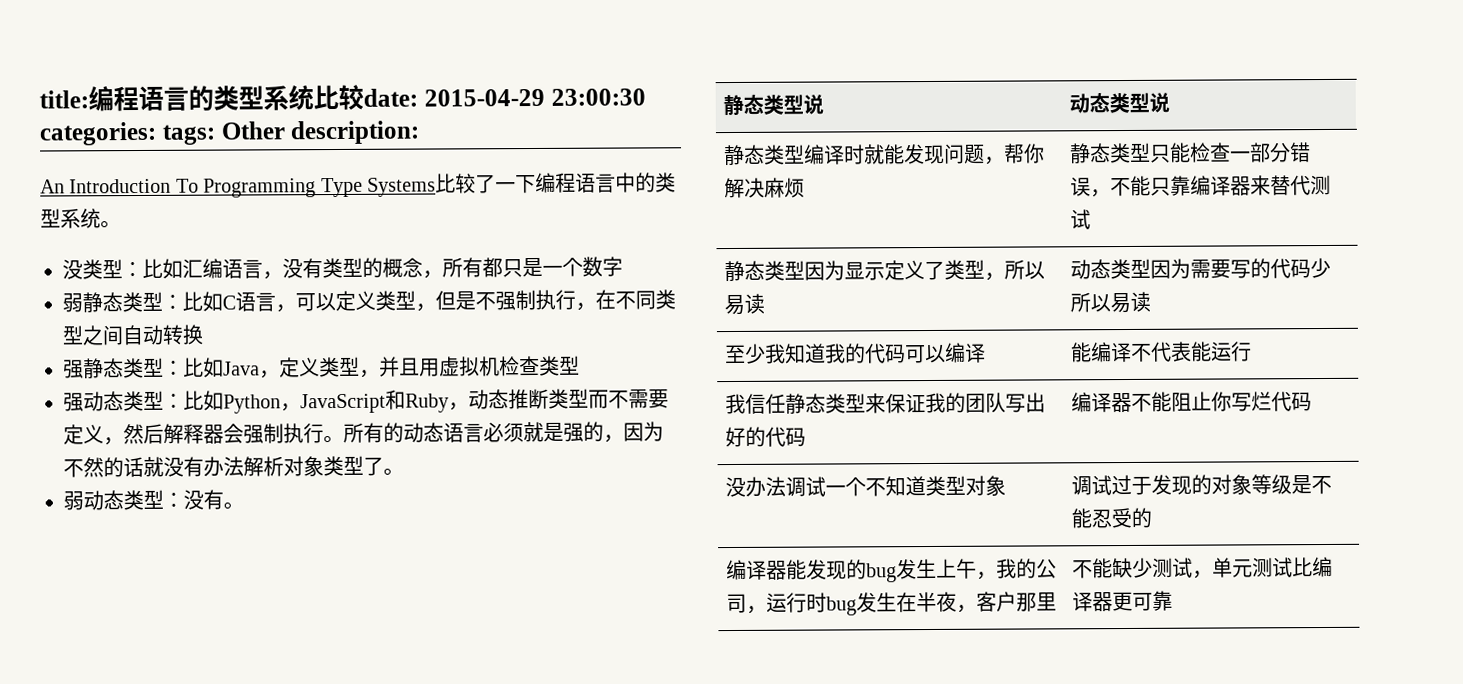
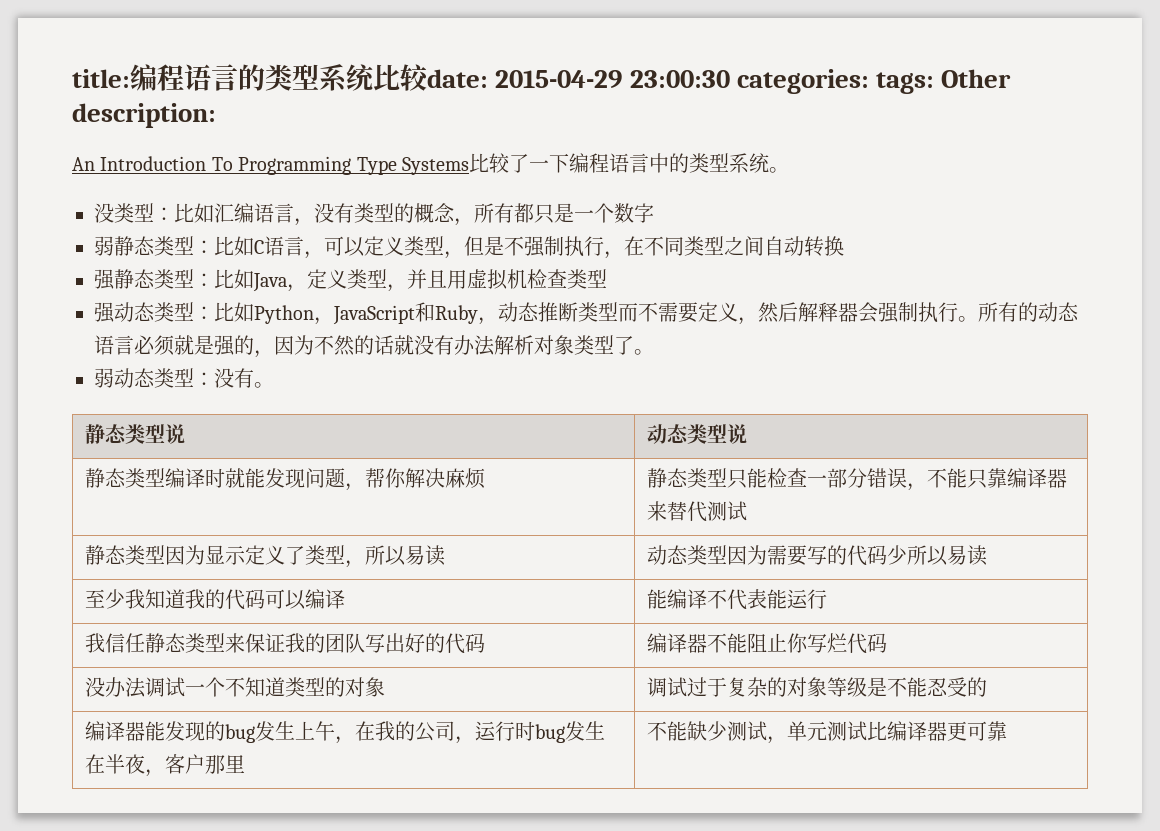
- 没办法调试一个不知道类型对象 | 调试过于发现的对象等级是不能忍受的
+ 没办法调试一个不知道类型的对象 | 调试过于复杂的对象等级是不能忍受的
- 编译器能发现的bug发生上午，我的公司，运行时bug发生在半夜，客户那里 | 不能缺少测试，单元测试比编译器更可靠
+ 编译器能发现的bug发生上午，在我的公司，运行时bug发生在半夜，客户那里 | 不能缺少测试，单元测试比编译器更可靠

